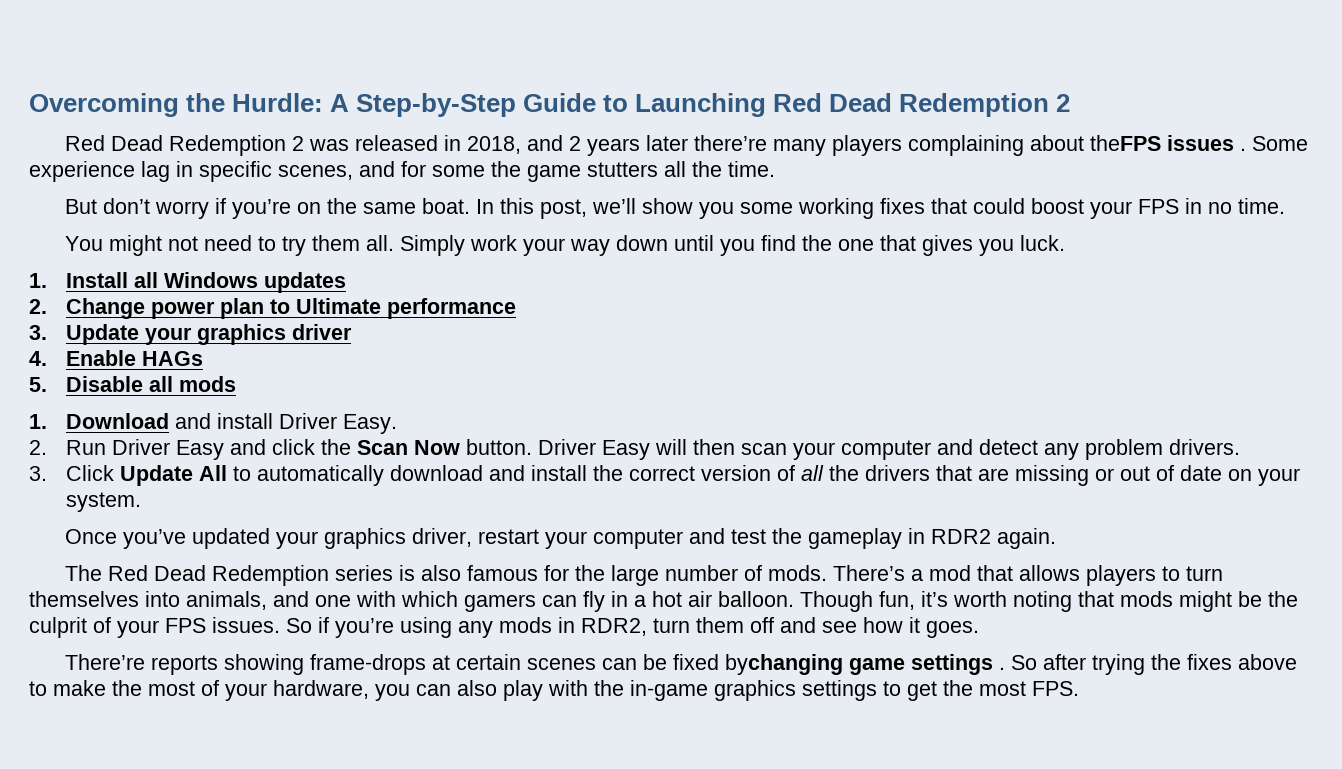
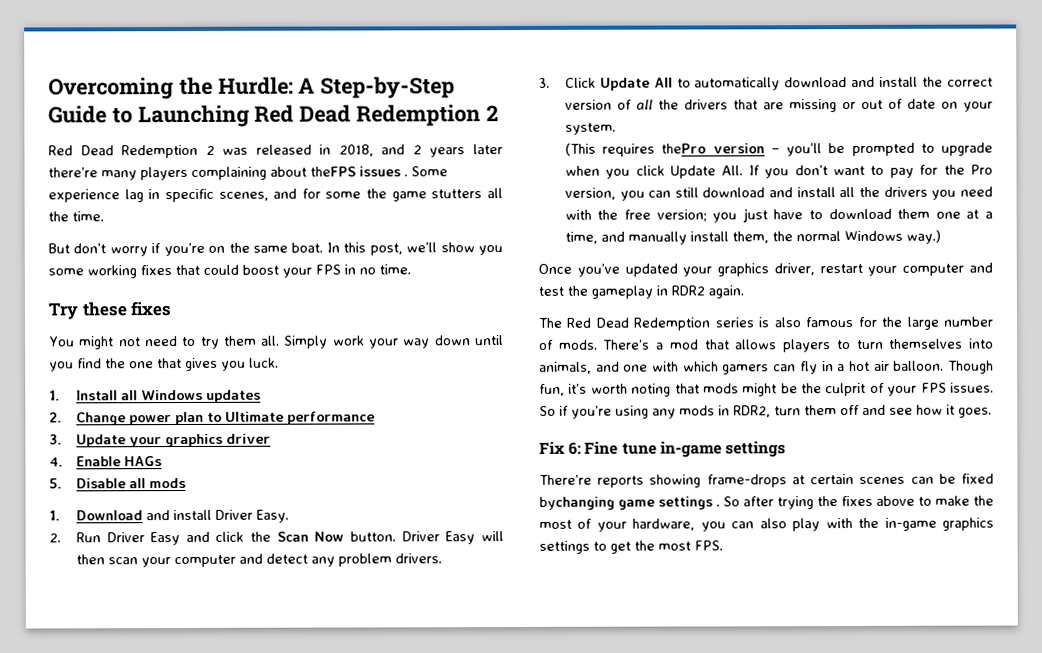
+ Try these fixes
+ (This requires thePro version – you’ll be prompted to upgrade when you click Update All. If you don’t want to pay for the Pro version, you can still download and install all the drivers you need with the free version; you just have to download them one at a time, and manually install them, the normal Windows way.)
+ Fix 6: Fine tune in-game settings

